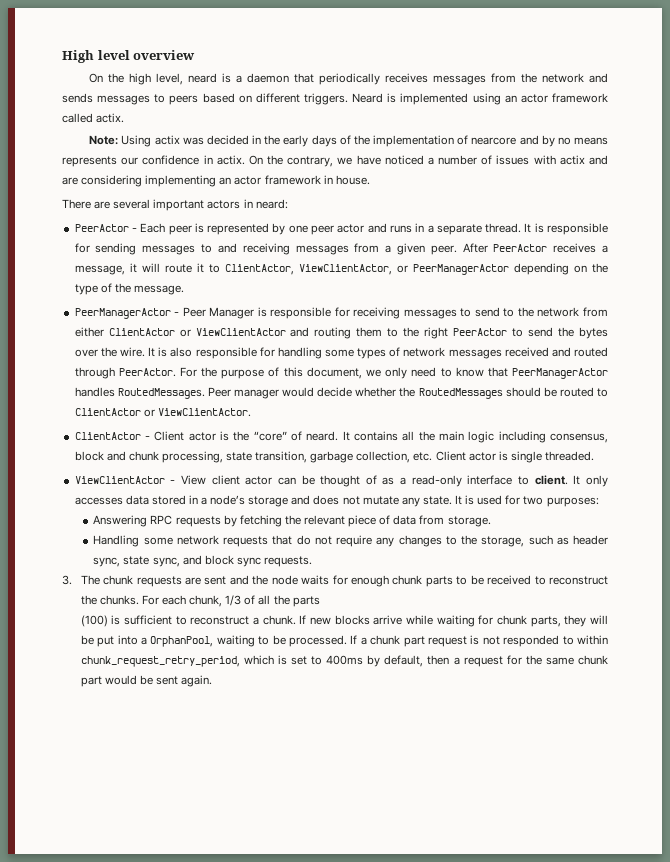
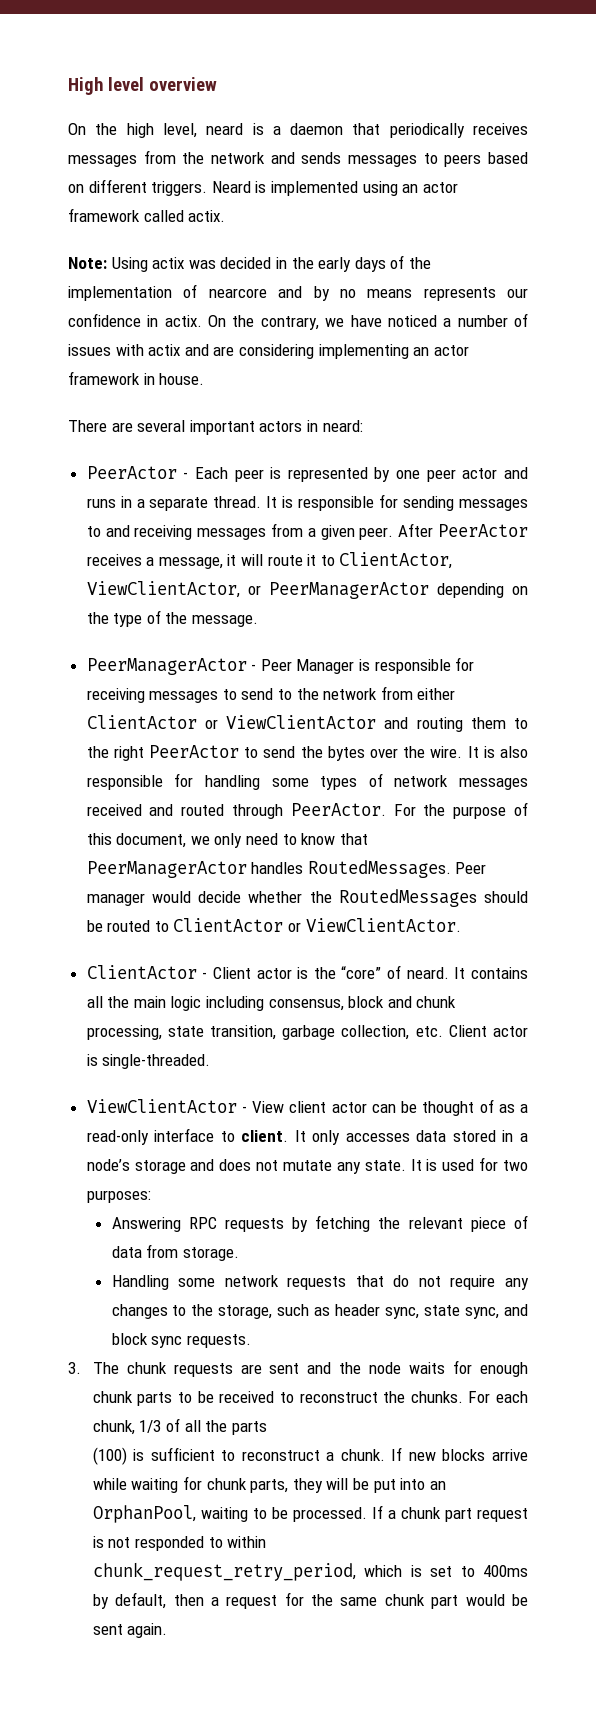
- It contains all the main logic including consensus, block and chunk processing, state transition, garbage collection, etc. Client actor is single threaded.
+ It contains all the main logic including consensus, block and chunk processing, state transition, garbage collection, etc. Client actor is single-threaded.
- If new blocks arrive while waiting for chunk parts, they will be put into a OrphanPool, waiting to be processed.
+ If new blocks arrive while waiting for chunk parts, they will be put into an OrphanPool, waiting to be processed.

